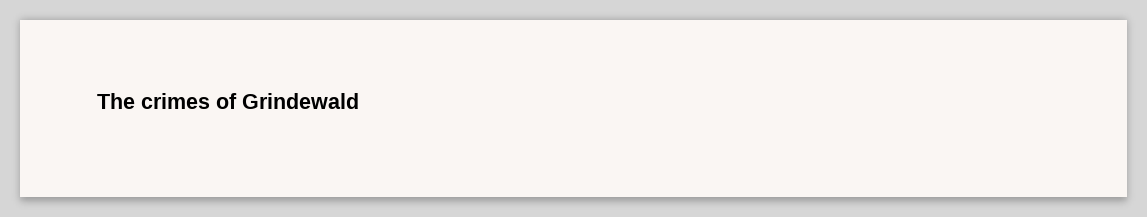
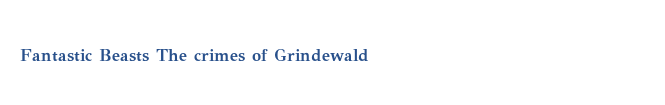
- The crimes of Grindewald
+ Fantastic Beasts The crimes of Grindewald

